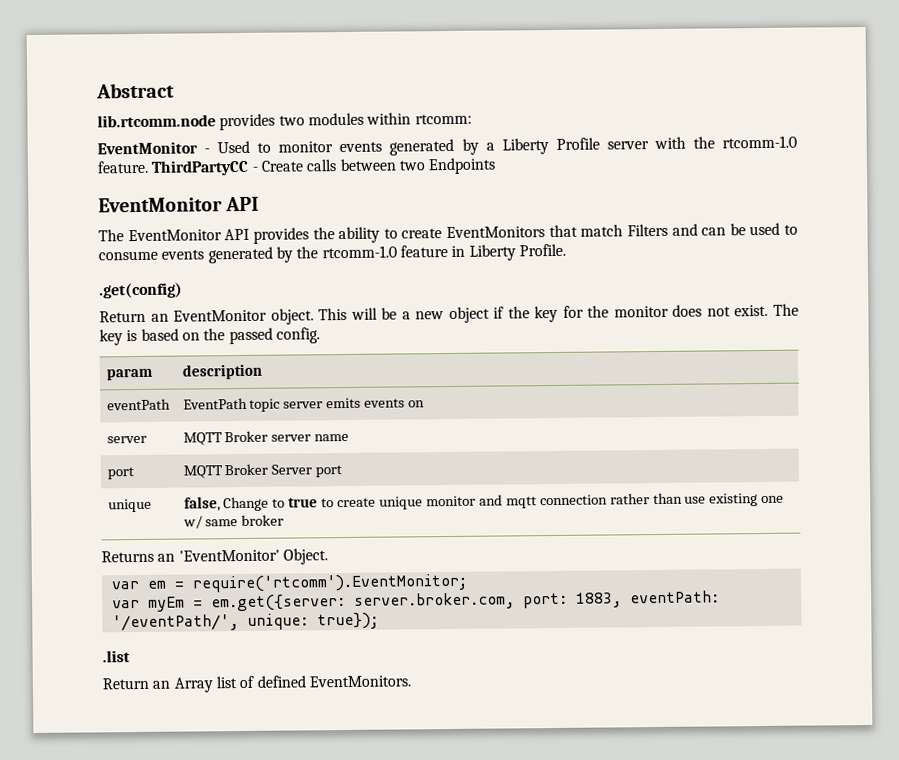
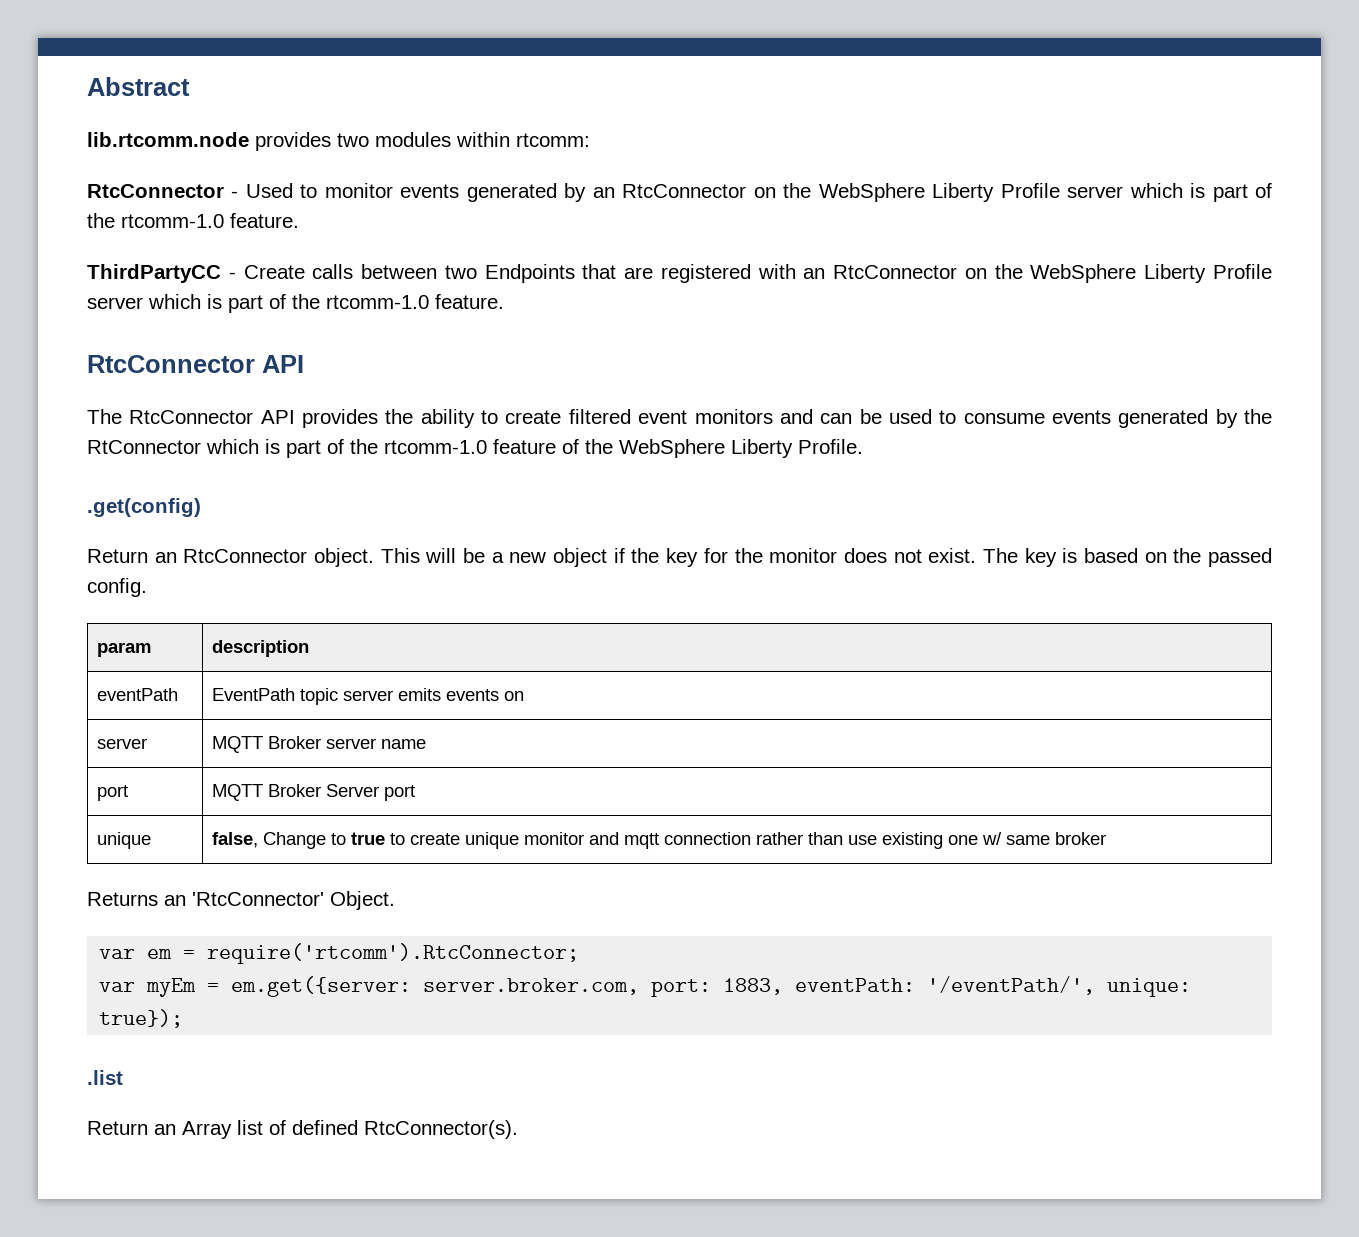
- EventMonitor - Used to monitor events generated by a Liberty Profile server with the rtcomm-1.0 feature. ThirdPartyCC - Create calls between two Endpoints
- EventMonitor API
+ RtcConnector - Used to monitor events generated by an RtcConnector on the WebSphere Liberty Profile server which is part of the rtcomm-1.0 feature.
+ ThirdPartyCC - Create calls between two Endpoints that are registered with an RtcConnector on the WebSphere Liberty Profile server which is part of the rtcomm-1.0 feature.
+ RtcConnector API
- The EventMonitor API provides the ability to create EventMonitors that match Filters and can be used to consume events generated by the rtcomm-1.0 feature in Liberty Profile.
+ The RtcConnector API provides the ability to create filtered event monitors and can be used to consume events generated by the RtConnector which is part of the rtcomm-1.0 feature of the WebSphere Liberty Profile.
- Return an EventMonitor object.
+ Return an RtcConnector object.
- Returns an 'EventMonitor' Object.
+ Returns an 'RtcConnector' Object.
- var em = require('rtcomm').EventMonitor;
+ var em = require('rtcomm').RtcConnector;
- Return an Array list of defined EventMonitors.
+ Return an Array list of defined RtcConnector(s).

